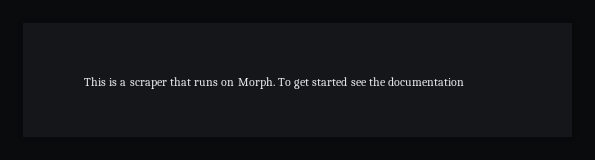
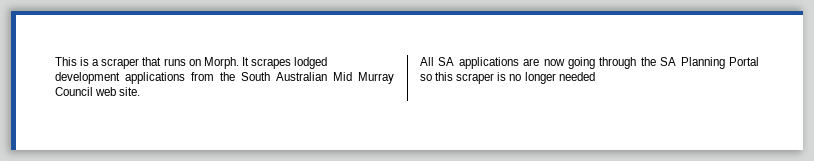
- To get started see the documentation
+ It scrapes lodged development applications from the South Australian Mid Murray Council web site.
+ All SA applications are now going through the SA Planning Portal so this scraper is no longer needed

